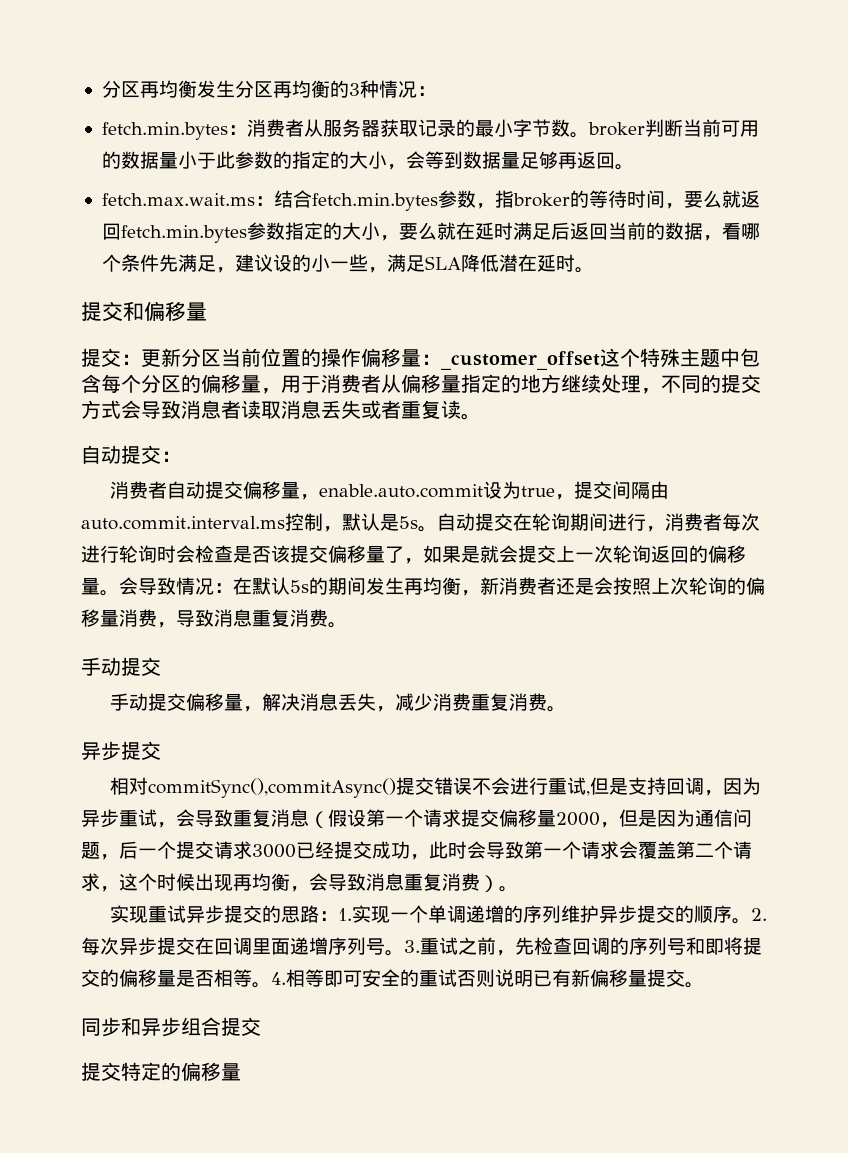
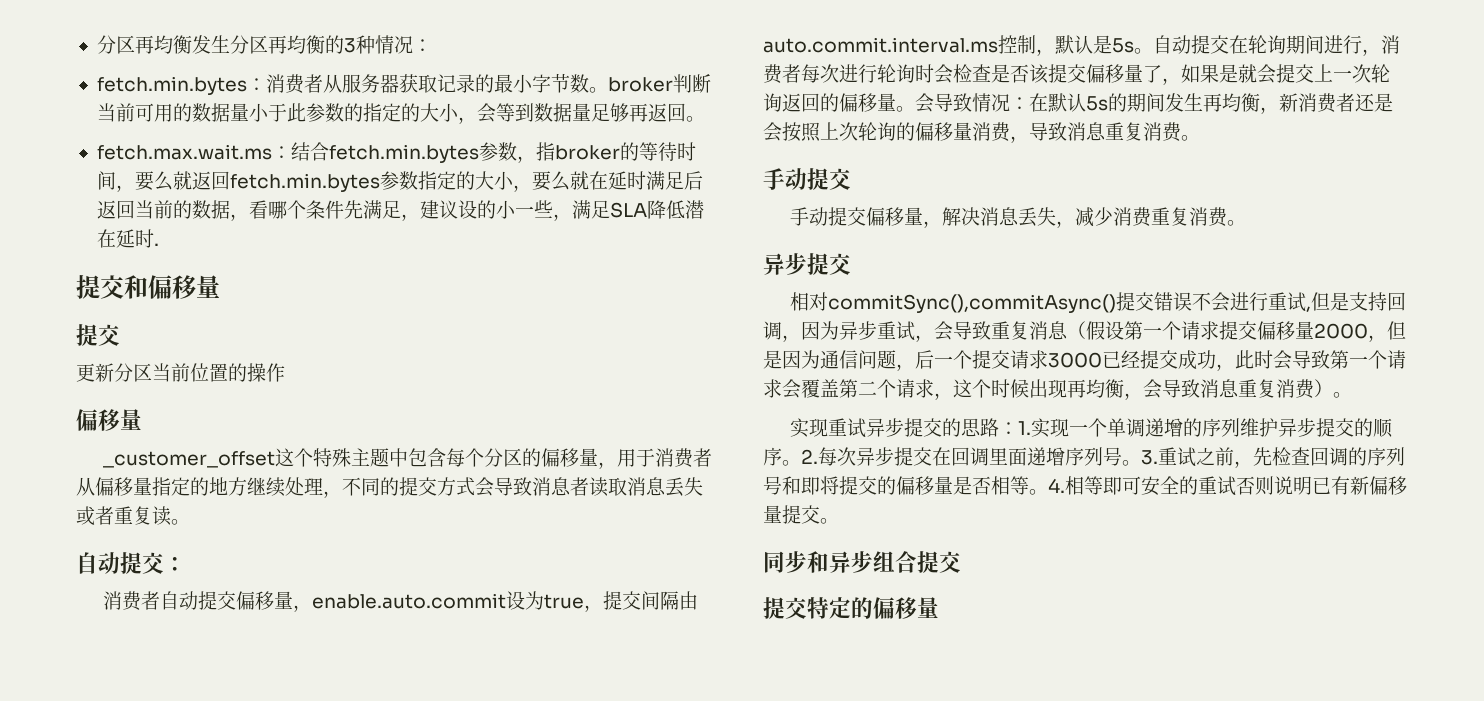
- fetch.max.wait.ms：结合fetch.min.bytes参数，指broker的等待时间，要么就返回fetch.min.bytes参数指定的大小，要么就在延时满足后返回当前的数据，看哪个条件先满足，建议设的小一些，满足SLA降低潜在延时。
+ fetch.max.wait.ms：结合fetch.min.bytes参数，指broker的等待时间，要么就返回fetch.min.bytes参数指定的大小，要么就在延时满足后返回当前的数据，看哪个条件先满足，建议设的小一些，满足SLA降低潜在延时.
  提交和偏移量
- 提交：更新分区当前位置的操作偏移量：_customer_offset这个特殊主题中包含每个分区的偏移量，用于消费者从偏移量指定的地方继续处理，不同的提交方式会导致消息者读取消息丢失或者重复读。
+ 提交
+ 更新分区当前位置的操作
+ 偏移量
+ _customer_offset这个特殊主题中包含每个分区的偏移量，用于消费者从偏移量指定的地方继续处理，不同的提交方式会导致消息者读取消息丢失或者重复读。

